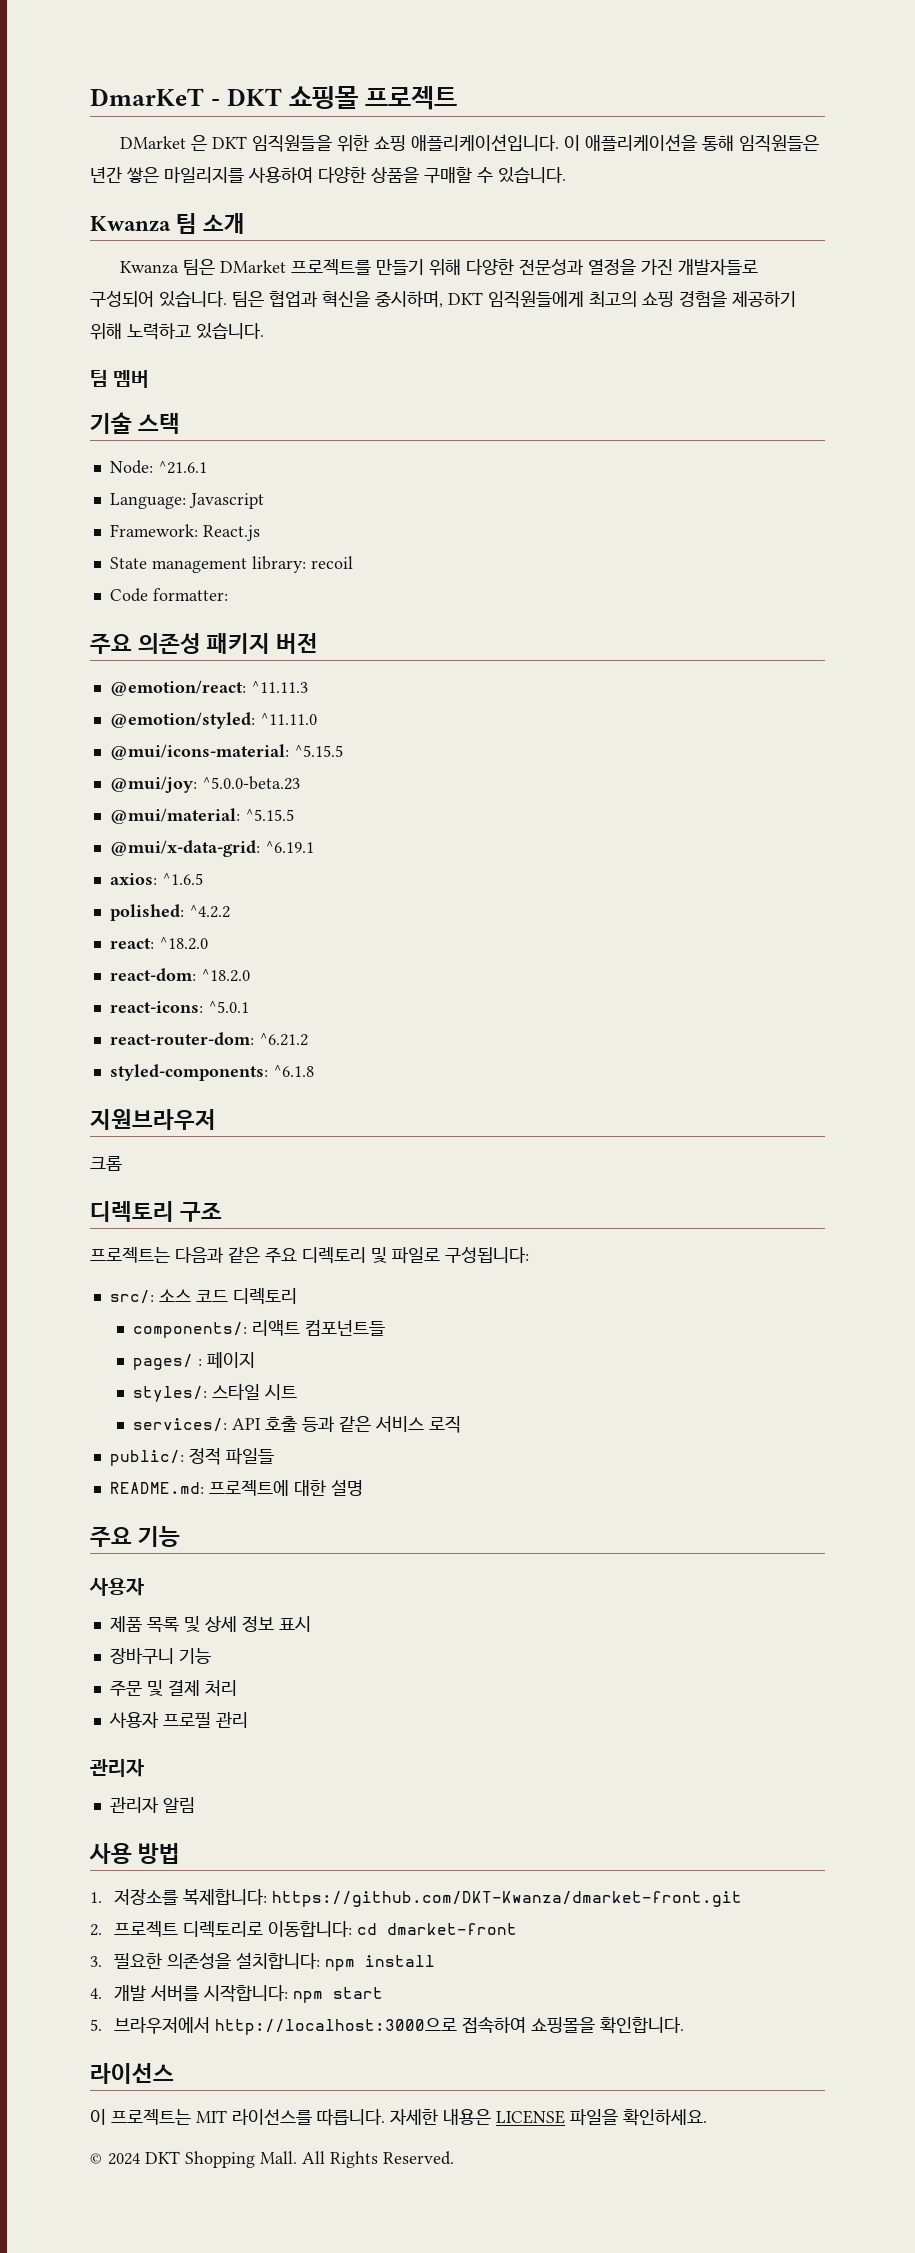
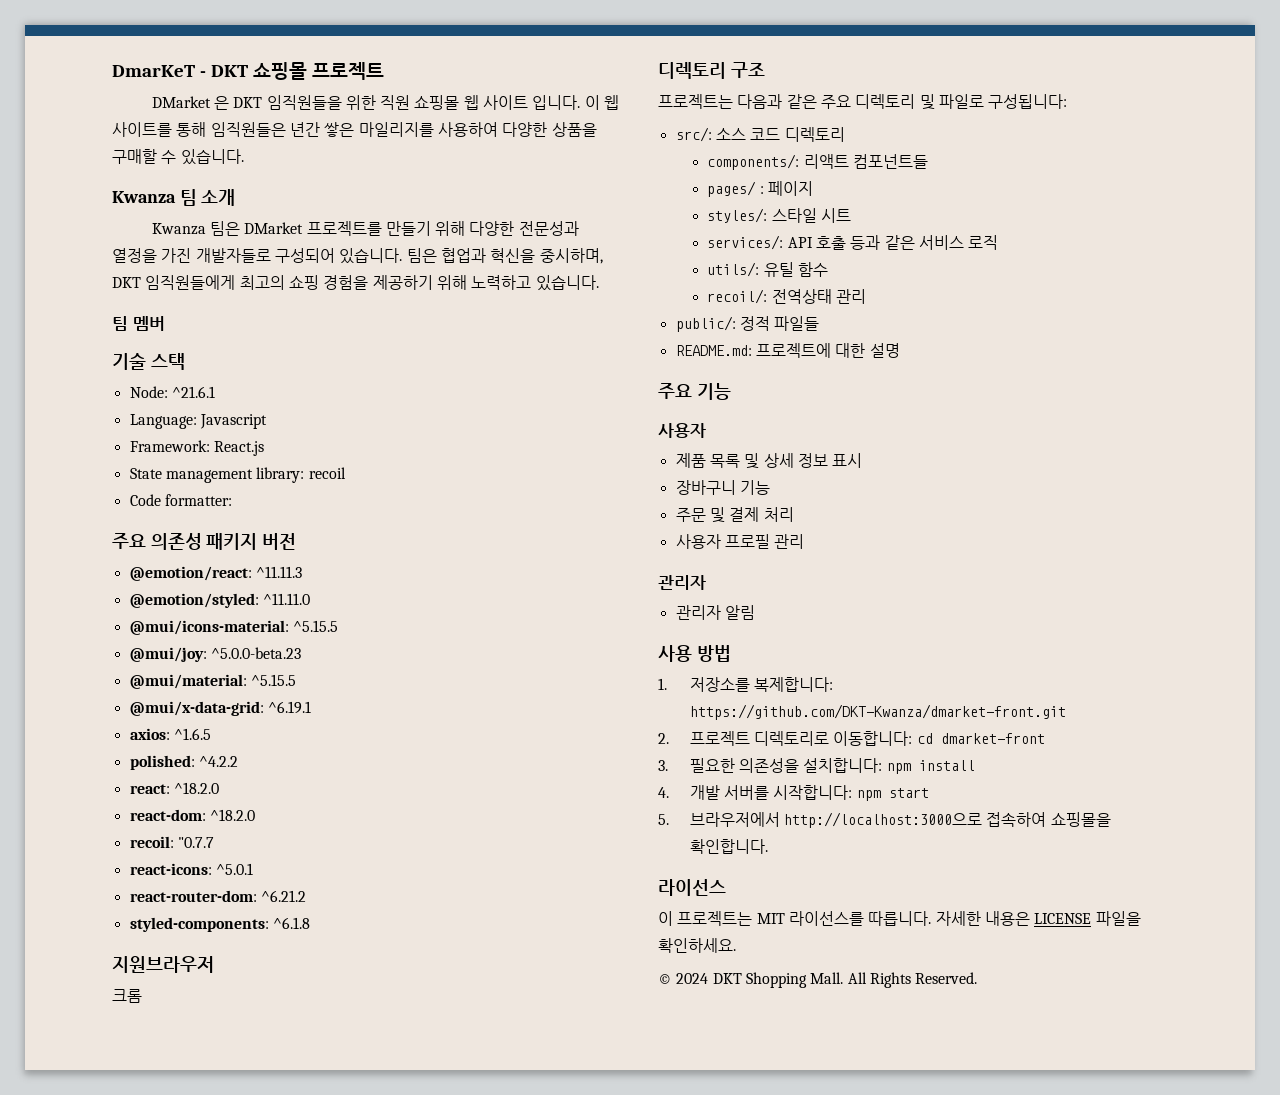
- DMarket 은 DKT 임직원들을 위한 쇼핑 애플리케이션입니다. 이 애플리케이션을 통해 임직원들은 년간 쌓은 마일리지를 사용하여 다양한 상품을 구매할 수 있습니다.
+ DMarket 은 DKT 임직원들을 위한 직원 쇼핑몰 웹 사이트 입니다. 이 웹 사이트를 통해 임직원들은 년간 쌓은 마일리지를 사용하여 다양한 상품을 구매할 수 있습니다.
+ recoil: "0.7.7
+ utils/: 유틸 함수
+ recoil/: 전역상태 관리

